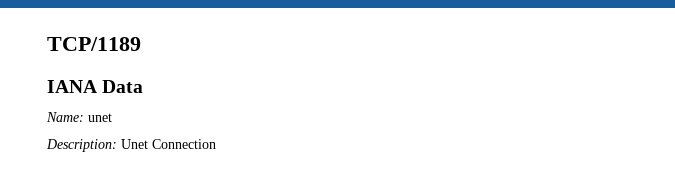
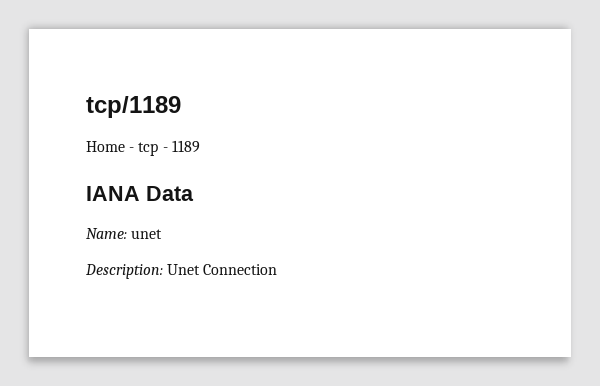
- TCP/1189
+ tcp/1189
+ Home - tcp - 1189

